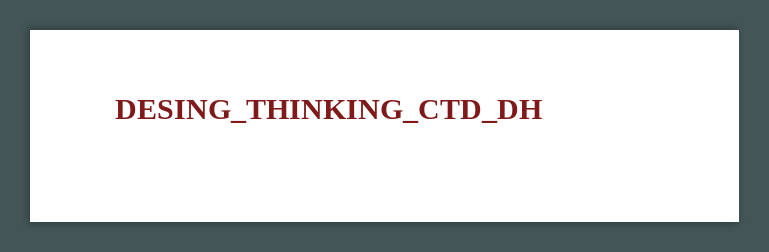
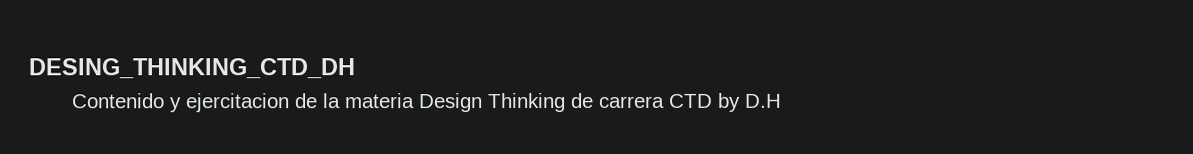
+ Contenido y ejercitacion de la materia Design Thinking de carrera CTD by D.H

